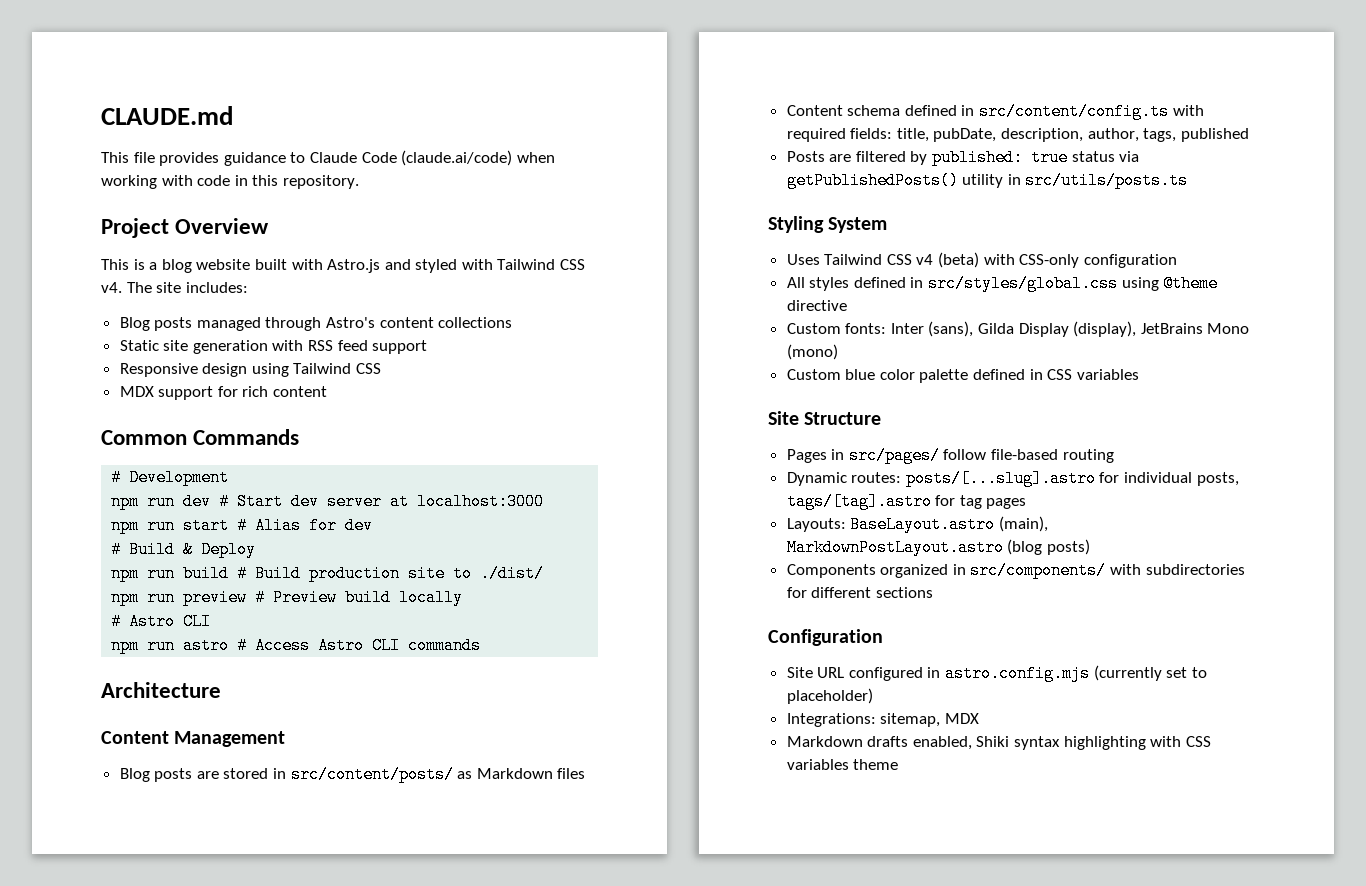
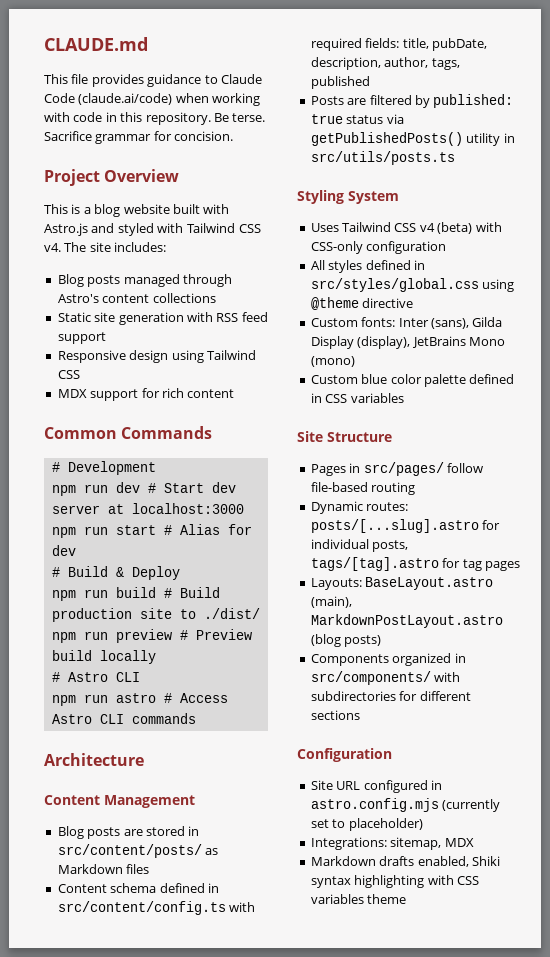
+ Be terse. Sacrifice grammar for concision.

